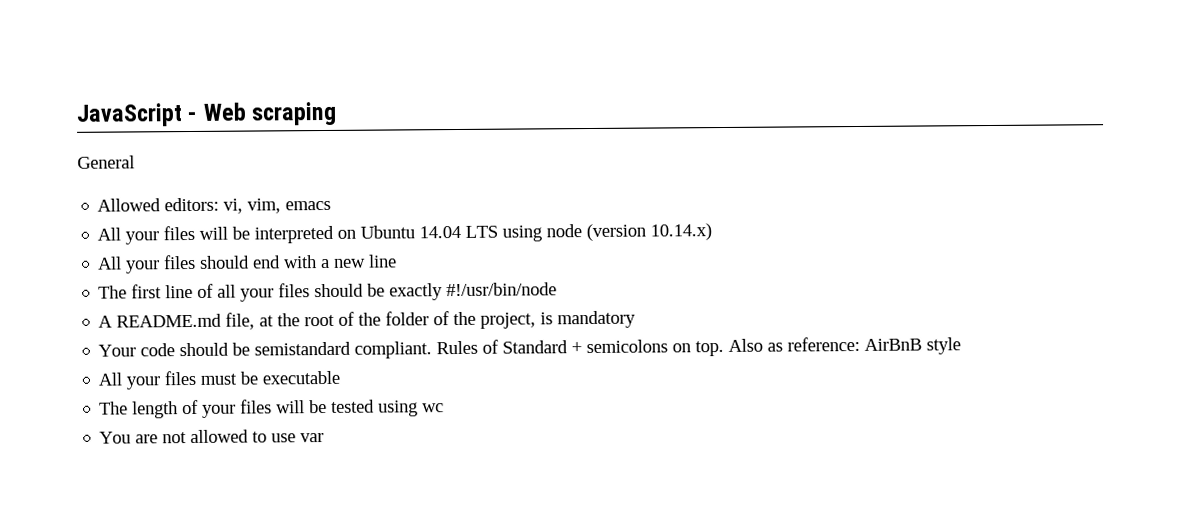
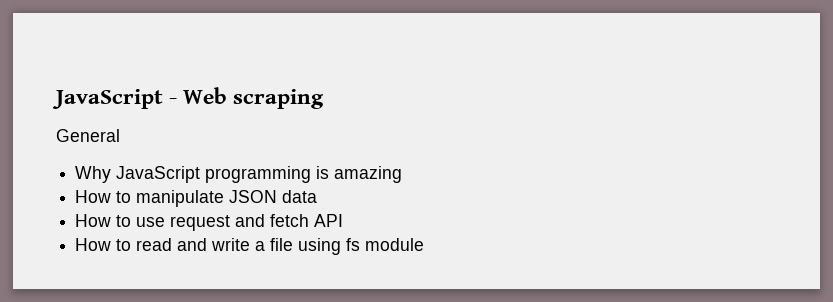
- Allowed editors: vi, vim, emacs
- All your files will be interpreted on Ubuntu 14.04 LTS using node (version 10.14.x)
- All your files should end with a new line
- The first line of all your files should be exactly #!/usr/bin/node
- A README.md file, at the root of the folder of the project, is mandatory
- Your code should be semistandard compliant. Rules of Standard + semicolons on top. Also as reference: AirBnB style
- All your files must be executable
- The length of your files will be tested using wc
- You are not allowed to use var
+ Why JavaScript programming is amazing
+ How to manipulate JSON data
+ How to use request and fetch API
+ How to read and write a file using fs module

